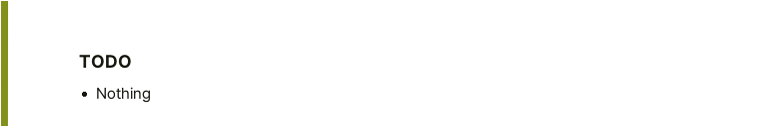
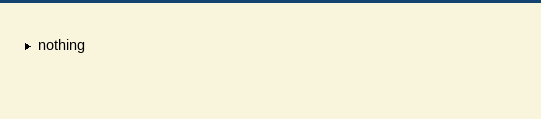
- TODO
- Nothing
+ nothing

